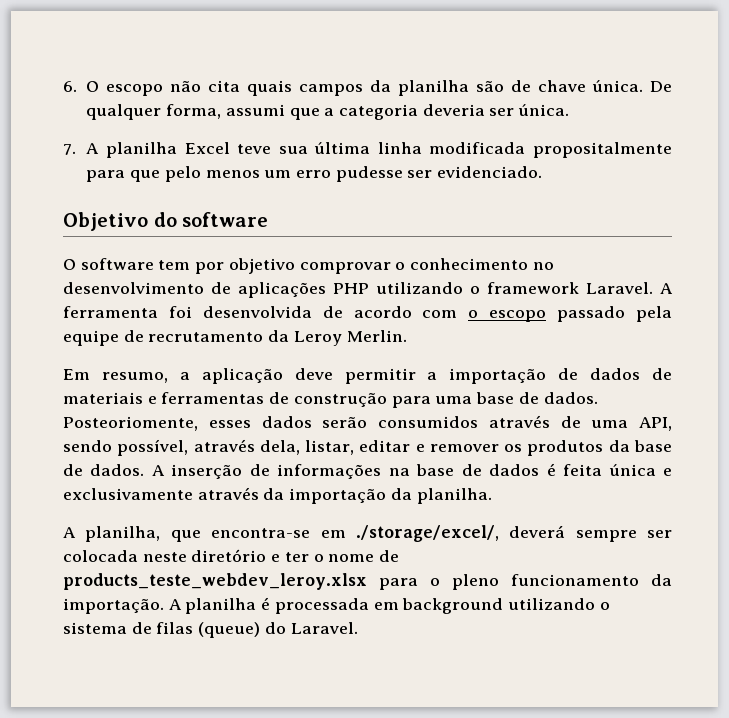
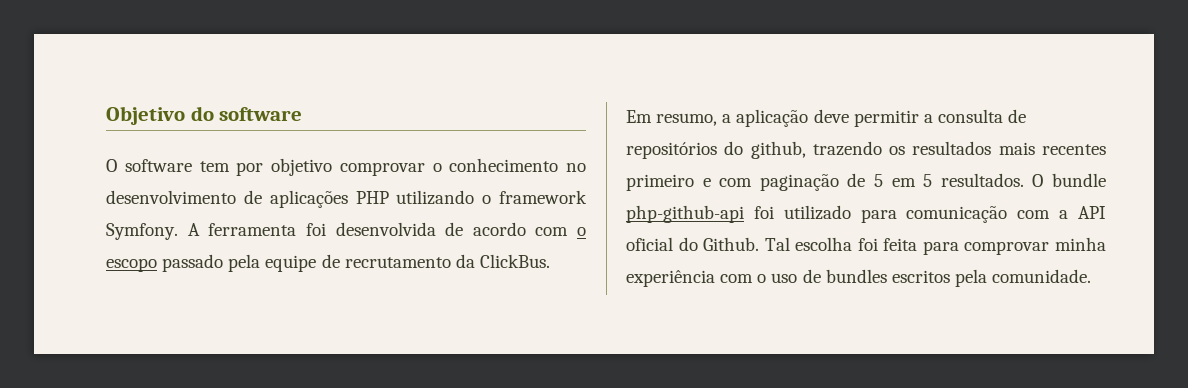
- 6. O escopo não cita quais campos da planilha são de chave única. De qualquer forma, assumi que a categoria deveria ser única.
- 7. A planilha Excel teve sua última linha modificada propositalmente para que pelo menos um erro pudesse ser evidenciado.
- O software tem por objetivo comprovar o conhecimento no desenvolvimento de aplicações PHP utilizando o framework Laravel.
+ O software tem por objetivo comprovar o conhecimento no desenvolvimento de aplicações PHP utilizando o framework Symfony.
- A ferramenta foi desenvolvida de acordo com o escopo passado pela equipe de recrutamento da Leroy Merlin.
+ A ferramenta foi desenvolvida de acordo com o escopo passado pela equipe de recrutamento da ClickBus.
- Em resumo, a aplicação deve permitir a importação de dados de materiais e ferramentas de construção para uma base de dados. Posteoriomente, esses dados serão consumidos através de uma API, sendo possível, através dela, listar, editar e remover os produtos da base de dados. A inserção de informações na base de dados é feita única e exclusivamente através da importação da planilha.
- A planilha, que encontra-se em ./storage/excel/, deverá sempre ser colocada neste diretório e ter o nome de products_teste_webdev_leroy.xlsx para o pleno funcionamento da importação. A planilha é processada em background utilizando o sistema de filas (queue) do Laravel.
+ Em resumo, a aplicação deve permitir a consulta de repositórios do github, trazendo os resultados mais recentes primeiro e com paginação de 5 em 5 resultados. O bundle php-github-api foi utilizado para comunicação com a API oficial do Github. Tal escolha foi feita para comprovar minha experiência com o uso de bundles escritos pela comunidade.

